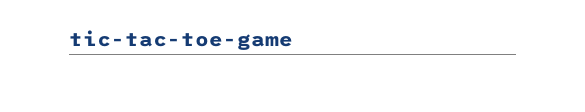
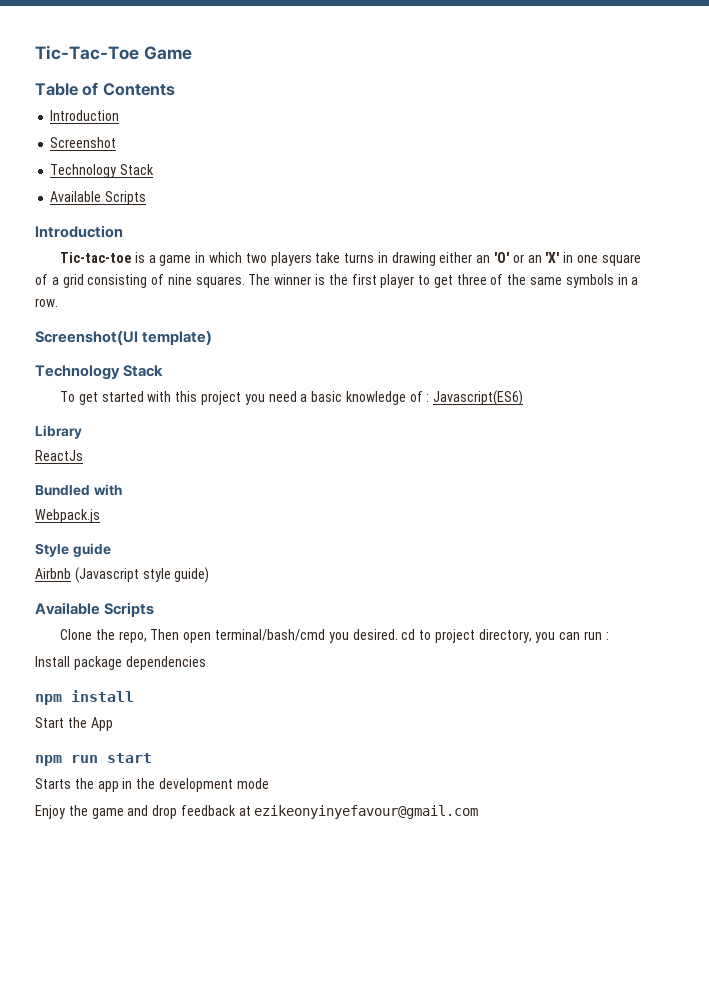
- tic-tac-toe-game
+ Tic-Tac-Toe Game
+ Table of Contents
+ Introduction
+ Screenshot
+ Technology Stack
+ Available Scripts
+ Introduction
+ Tic-tac-toe is a game in which two players take turns in drawing either an 'O' or an 'X' in one square of a grid consisting of nine squares. The winner is the first player to get three of the same symbols in a row.
+ Screenshot(UI template)
+ Technology Stack
+ To get started with this project you need a basic knowledge of : Javascript(ES6)
+ Library
+ ReactJs
+ Bundled with
+ Webpack.js
+ Style guide
+ Airbnb (Javascript style guide)
+ Available Scripts
+ Clone the repo, Then open terminal/bash/cmd you desired. cd to project directory, you can run :
+ Install package dependencies
+ npm install
+ Start the App
+ npm run start
+ Starts the app in the development mode
+ Enjoy the game and drop feedback at ezikeonyinyefavour@gmail.com

